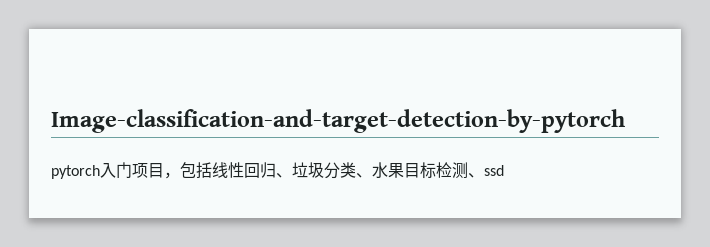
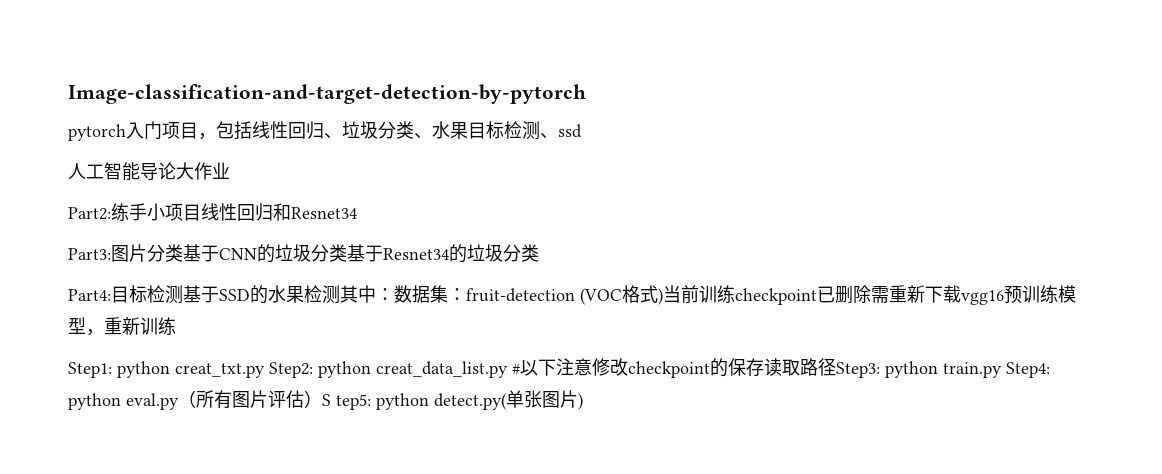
+ 人工智能导论大作业
+ Part2:练手小项目线性回归和Resnet34
+ Part3:图片分类基于CNN的垃圾分类基于Resnet34的垃圾分类
+ Part4:目标检测基于SSD的水果检测其中：数据集：fruit-detection (VOC格式)当前训练checkpoint已删除需重新下载vgg16预训练模型，重新训练
+ Step1: python creat_txt.py Step2: python creat_data_list.py #以下注意修改checkpoint的保存读取路径Step3: python train.py Step4: python eval.py（所有图片评估）S tep5: python detect.py(单张图片)

